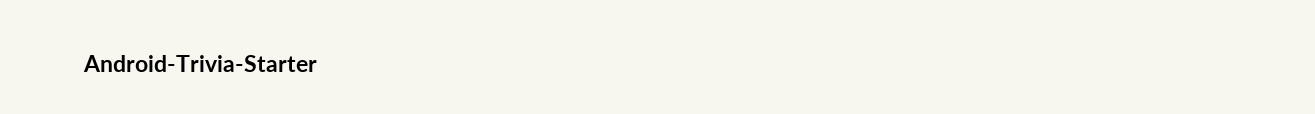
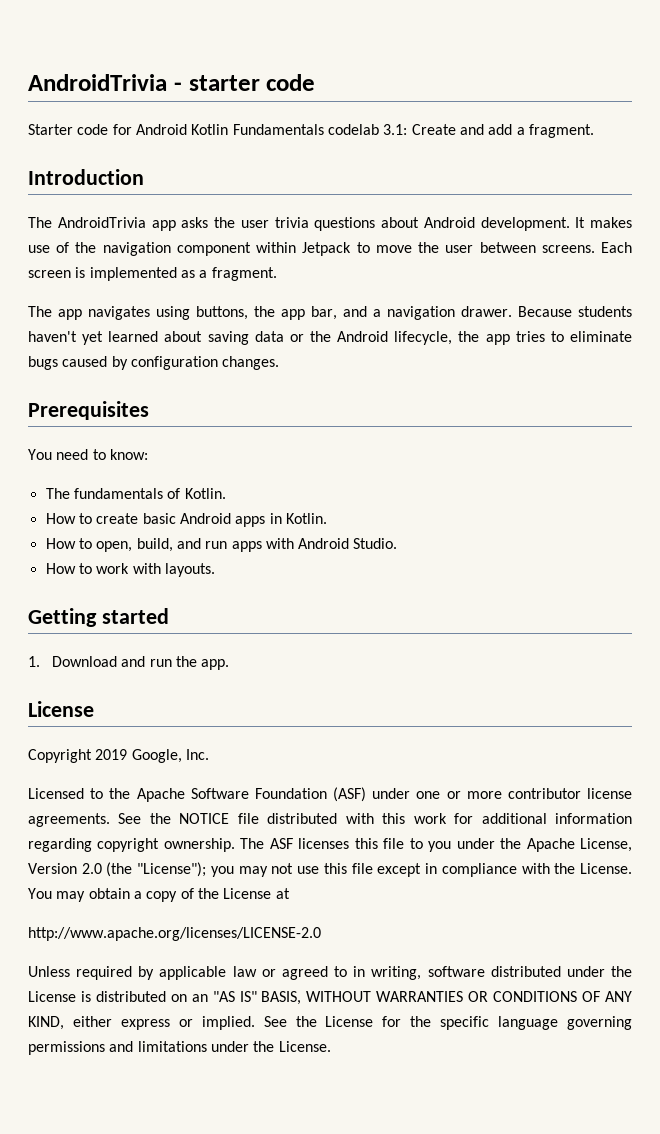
- Android-Trivia-Starter
+ AndroidTrivia - starter code
+ Starter code for Android Kotlin Fundamentals codelab 3.1: Create and add a fragment.
+ Introduction
+ The AndroidTrivia app asks the user trivia questions about Android development. It makes use of the navigation component within Jetpack to move the user between screens. Each screen is implemented as a fragment.
+ The app navigates using buttons, the app bar, and a navigation drawer. Because students haven't yet learned about saving data or the Android lifecycle, the app tries to eliminate bugs caused by configuration changes.
+ Prerequisites
+ You need to know:
+ The fundamentals of Kotlin.
+ How to create basic Android apps in Kotlin.
+ How to open, build, and run apps with Android Studio.
+ How to work with layouts.
+ Getting started
+ 1. Download and run the app.
+ License
+ Copyright 2019 Google, Inc.
+ Licensed to the Apache Software Foundation (ASF) under one or more contributor license agreements. See the NOTICE file distributed with this work for additional information regarding copyright ownership. The ASF licenses this file to you under the Apache License, Version 2.0 (the "License"); you may not use this file except in compliance with the License. You may obtain a copy of the License at
+ http://www.apache.org/licenses/LICENSE-2.0
+ Unless required by applicable law or agreed to in writing, software distributed under the License is distributed on an "AS IS" BASIS, WITHOUT WARRANTIES OR CONDITIONS OF ANY KIND, either express or implied. See the License for the specific language governing permissions and limitations under the License.

